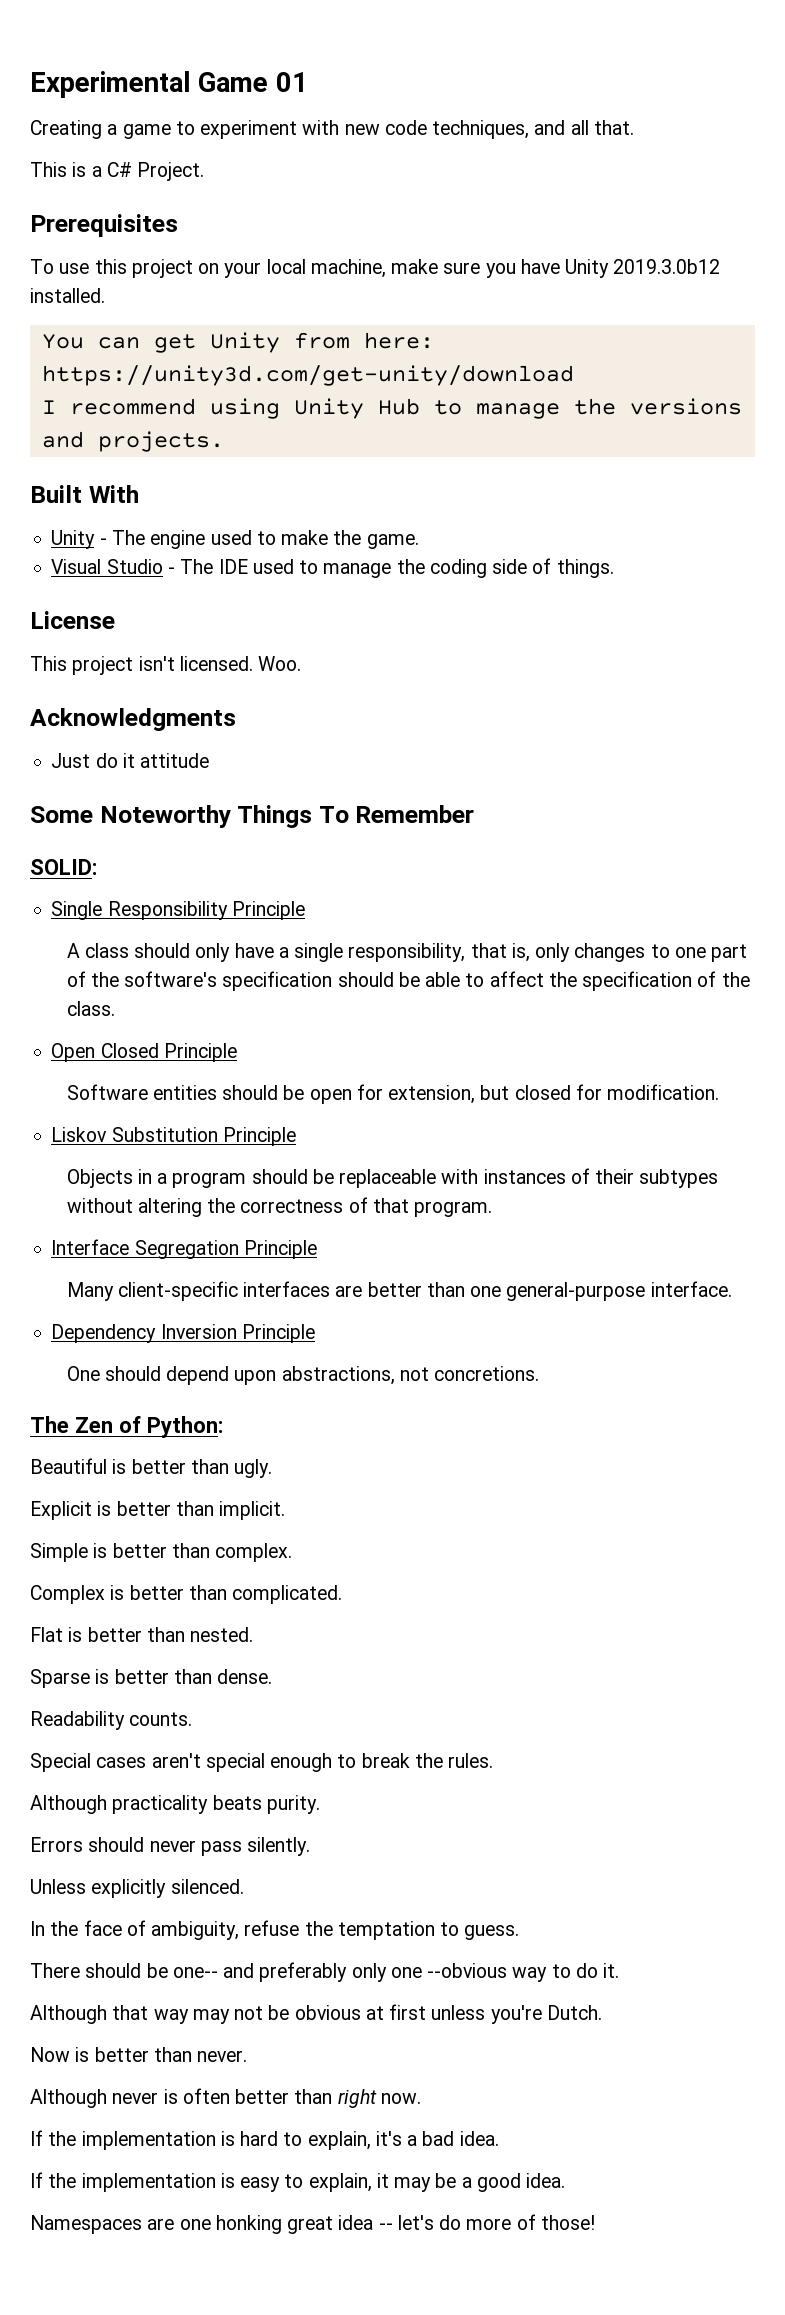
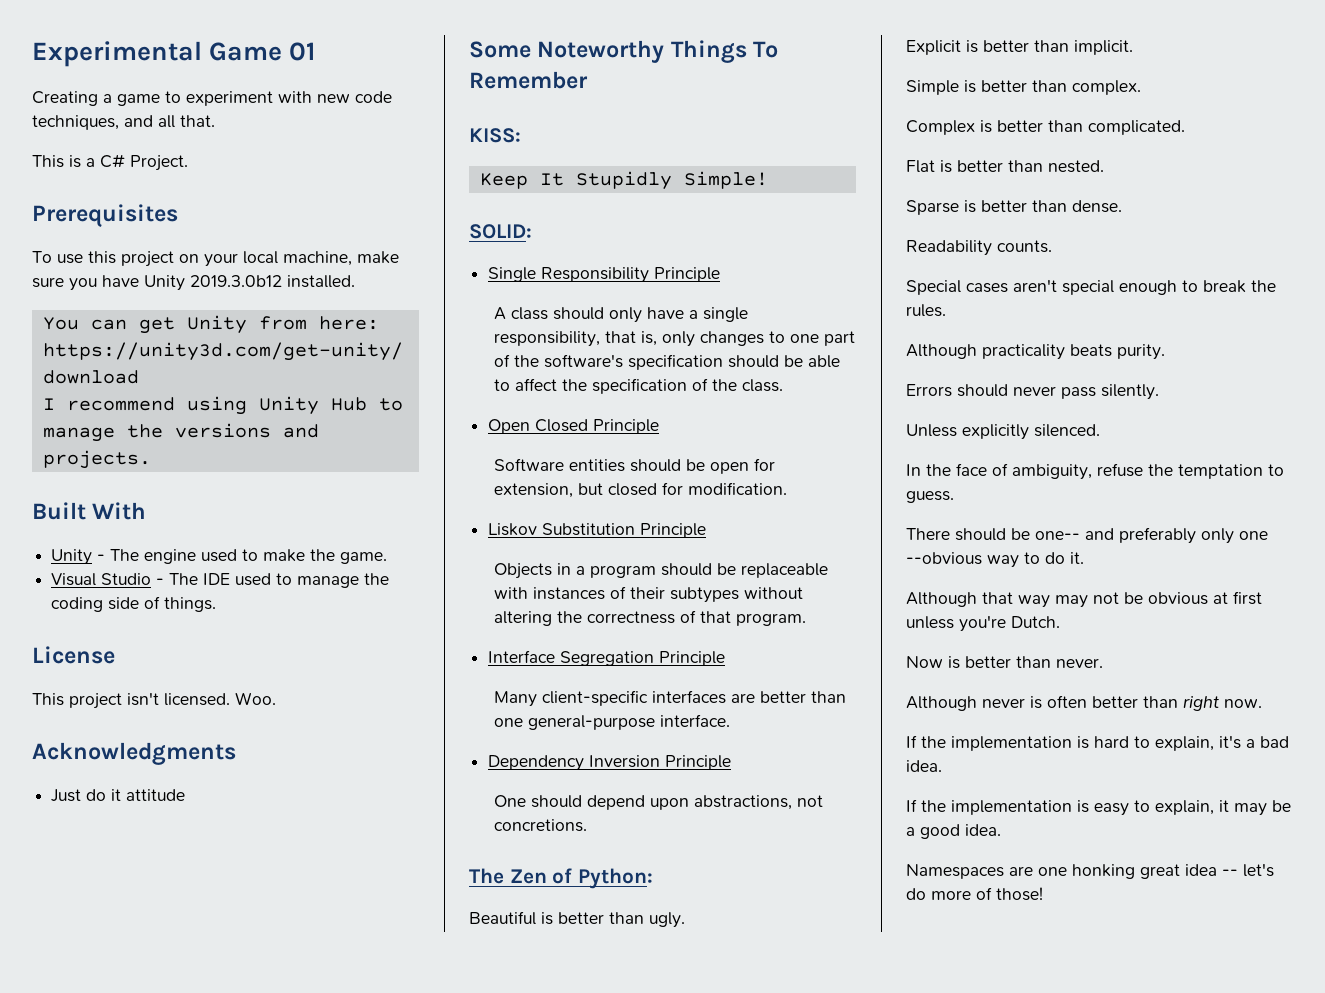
+ KISS:
+ Keep It Stupidly Simple!

